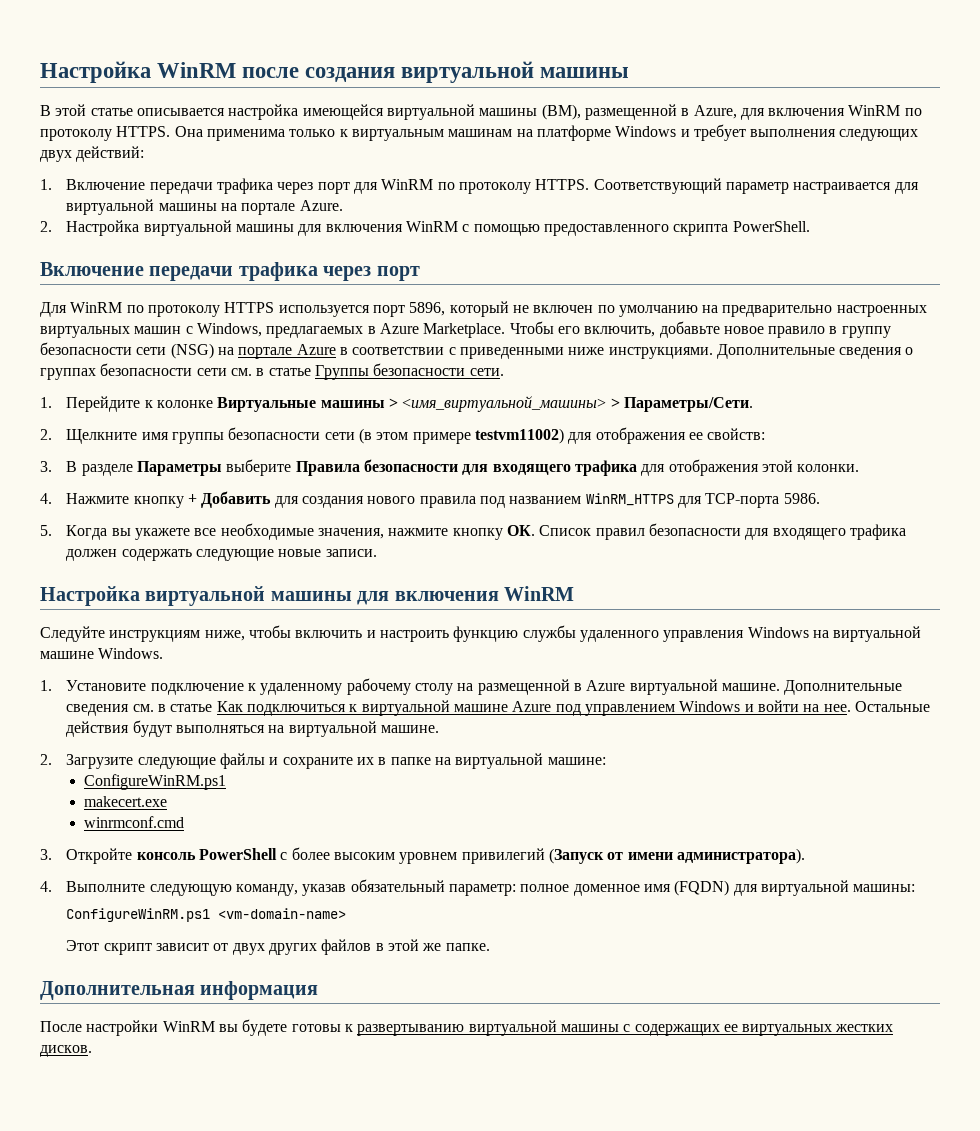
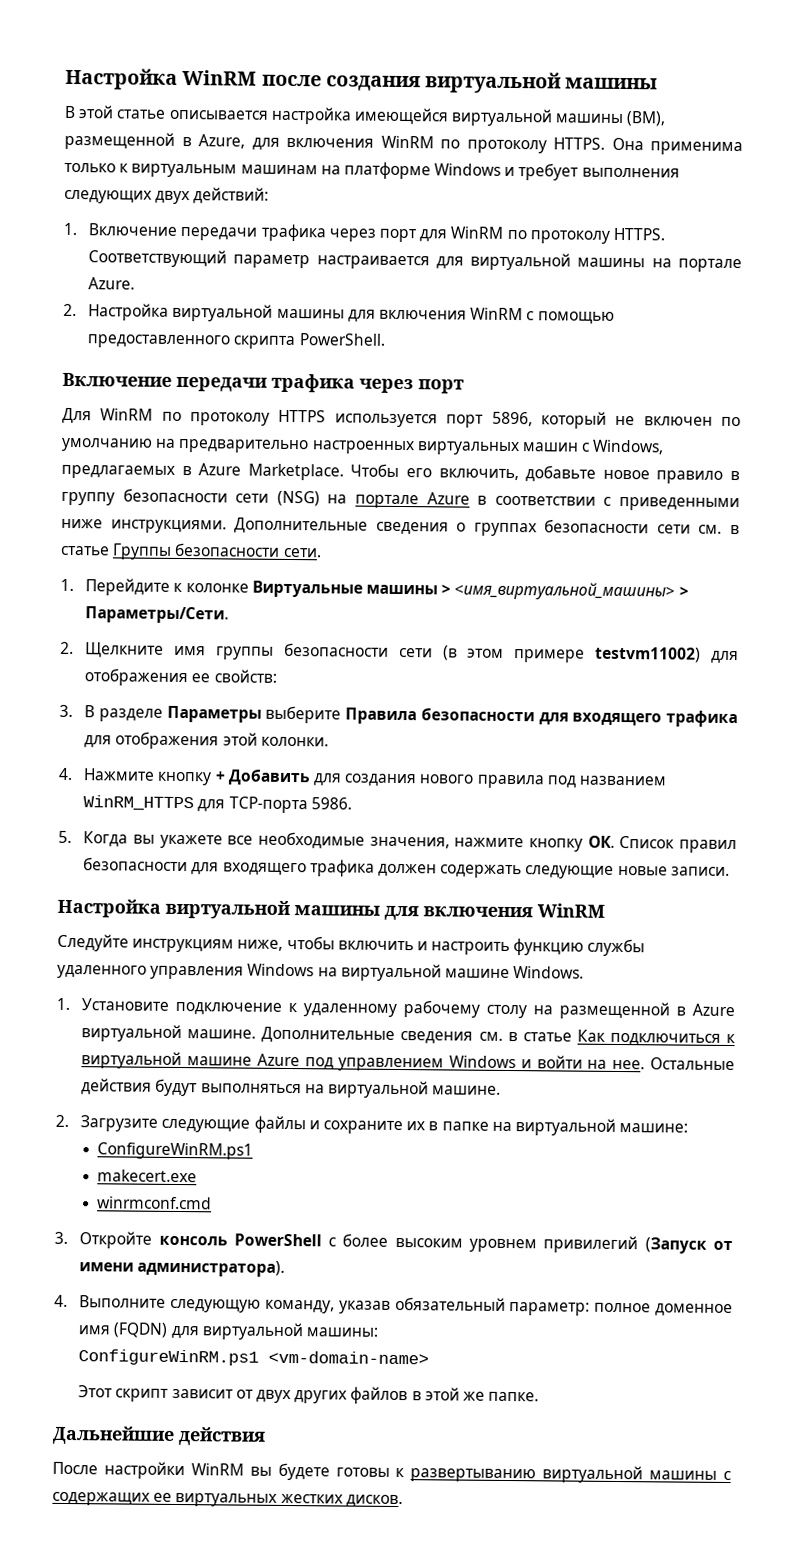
- Дополнительная информация
+ Дальнейшие действия

